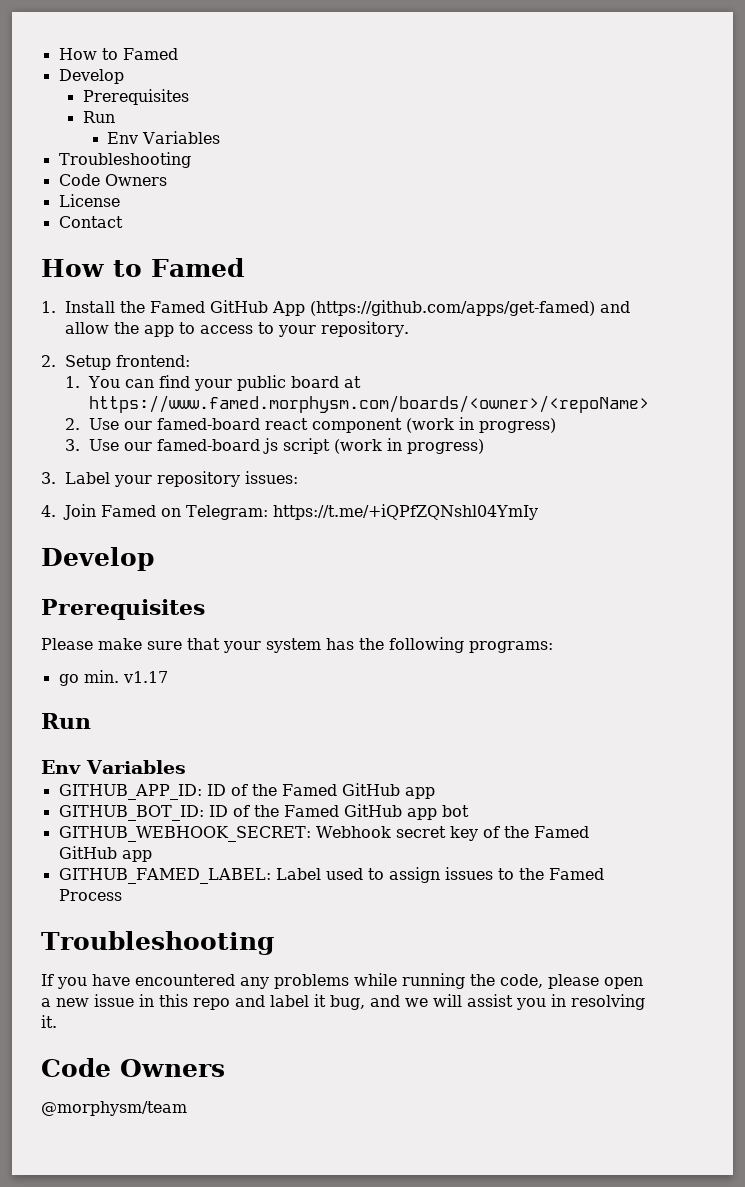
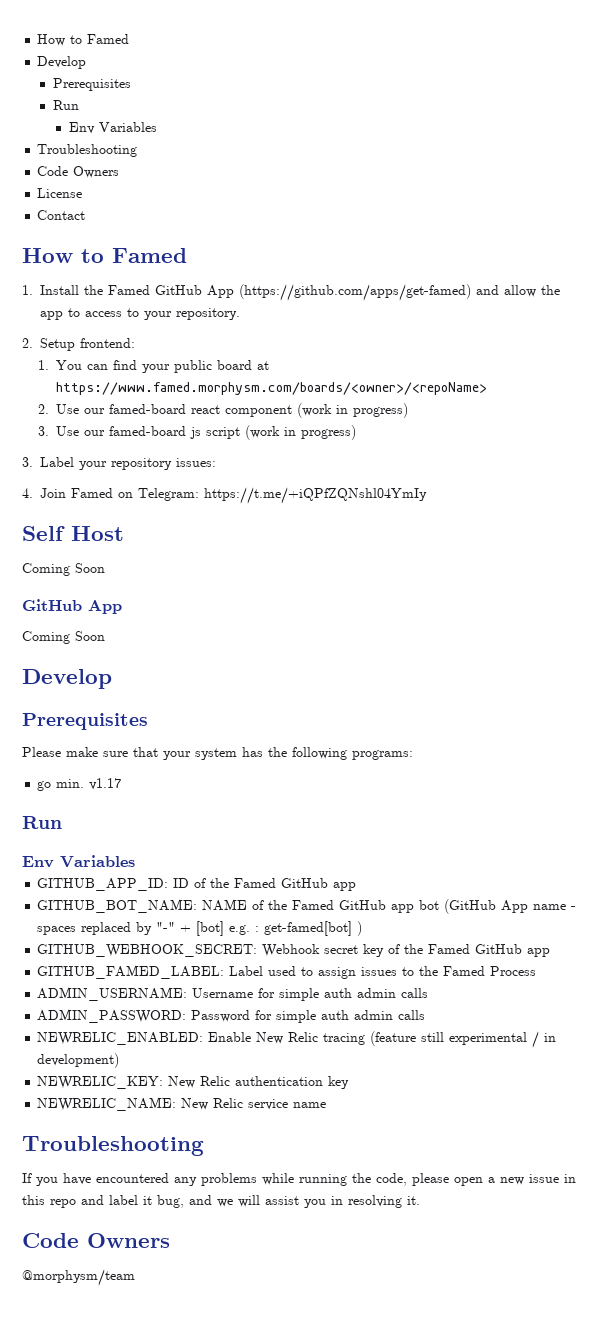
+ Self Host
+ Coming Soon
+ GitHub App
+ Coming Soon
- GITHUB_BOT_ID: ID of the Famed GitHub app bot
+ GITHUB_BOT_NAME: NAME of the Famed GitHub app bot (GitHub App name - spaces replaced by "-" + [bot] e.g. : get-famed[bot] )
+ ADMIN_USERNAME: Username for simple auth admin calls
+ ADMIN_PASSWORD: Password for simple auth admin calls
+ NEWRELIC_ENABLED: Enable New Relic tracing (feature still experimental / in development)
+ NEWRELIC_KEY: New Relic authentication key
+ NEWRELIC_NAME: New Relic service name

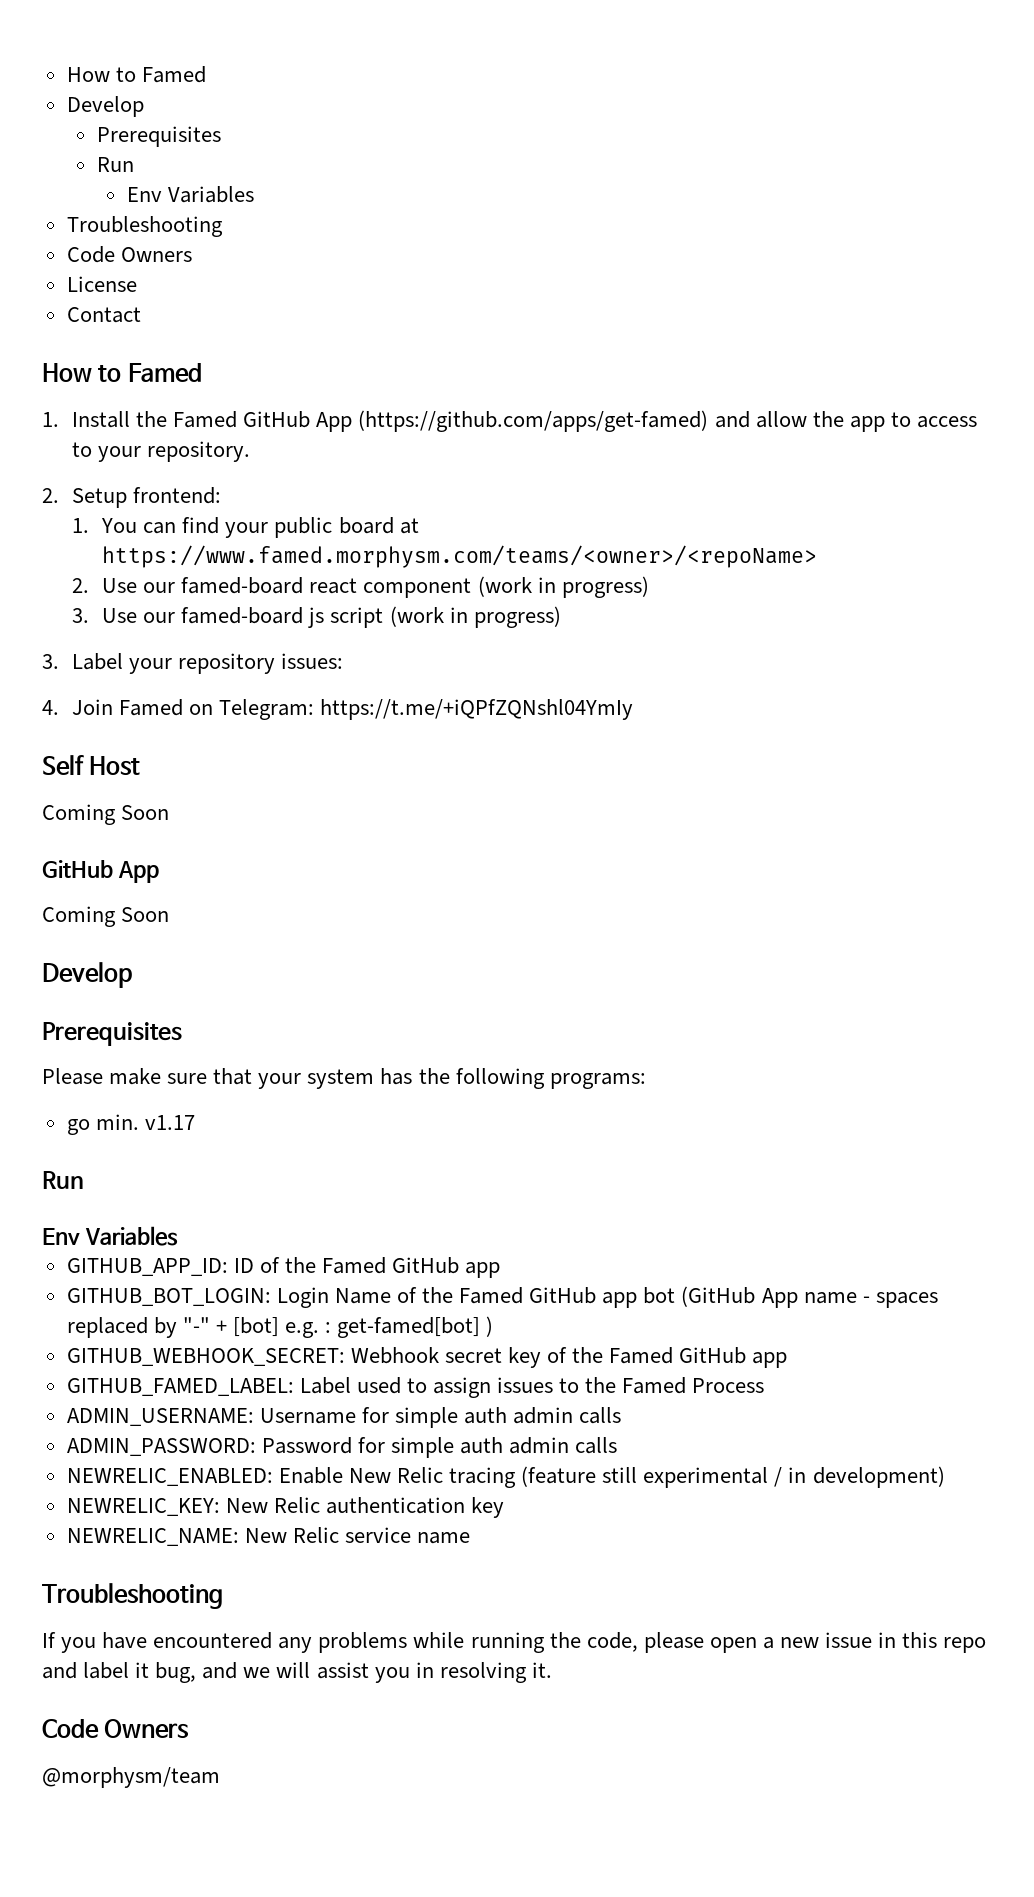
- 1. You can find your public board at https://www.famed.morphysm.com/boards/<owner>/<repoName>
+ 1. You can find your public board at https://www.famed.morphysm.com/teams/<owner>/<repoName>
- GITHUB_BOT_NAME: NAME of the Famed GitHub app bot (GitHub App name - spaces replaced by "-" + [bot] e.g. : get-famed[bot] )
+ GITHUB_BOT_LOGIN: Login Name of the Famed GitHub app bot (GitHub App name - spaces replaced by "-" + [bot] e.g. : get-famed[bot] )

